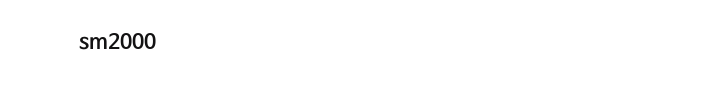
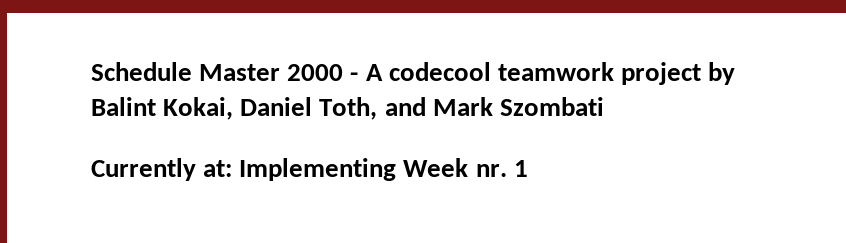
- sm2000
+ Schedule Master 2000 - A codecool teamwork project by Balint Kokai, Daniel Toth, and Mark Szombati
+ Currently at: Implementing Week nr. 1

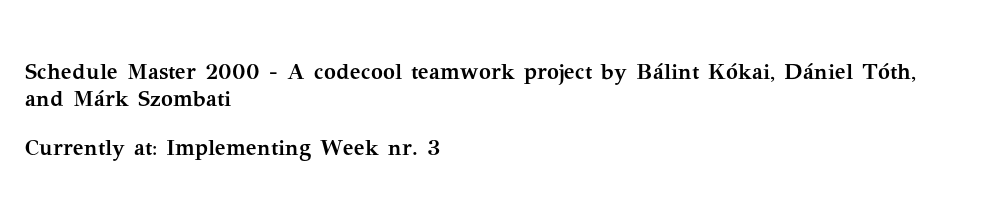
- Schedule Master 2000 - A codecool teamwork project by Balint Kokai, Daniel Toth, and Mark Szombati
+ Schedule Master 2000 - A codecool teamwork project by Bálint Kókai, Dániel Tóth, and Márk Szombati
- Currently at: Implementing Week nr. 1
+ Currently at: Implementing Week nr. 3

